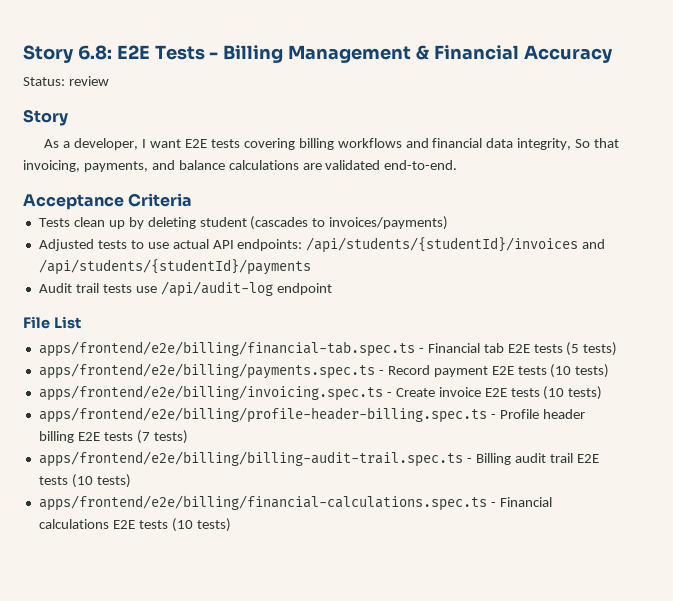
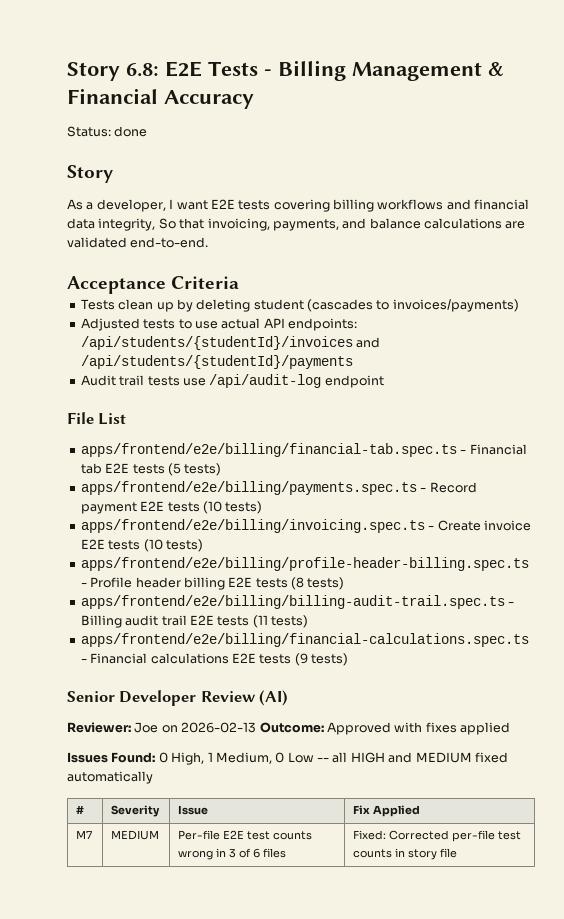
- Status: review
+ Status: done
- apps/frontend/e2e/billing/profile-header-billing.spec.ts - Profile header billing E2E tests (7 tests)
+ apps/frontend/e2e/billing/profile-header-billing.spec.ts - Profile header billing E2E tests (8 tests)
- apps/frontend/e2e/billing/billing-audit-trail.spec.ts - Billing audit trail E2E tests (10 tests)
+ apps/frontend/e2e/billing/billing-audit-trail.spec.ts - Billing audit trail E2E tests (11 tests)
- apps/frontend/e2e/billing/financial-calculations.spec.ts - Financial calculations E2E tests (10 tests)
+ apps/frontend/e2e/billing/financial-calculations.spec.ts - Financial calculations E2E tests (9 tests)
+ Senior Developer Review (AI)
+ Reviewer: Joe on 2026-02-13 Outcome: Approved with fixes applied
+ Issues Found: 0 High, 1 Medium, 0 Low -- all HIGH and MEDIUM fixed automatically
+ # | Severity | Issue | Fix Applied
+ M7 | MEDIUM | Per-file E2E test counts wrong in 3 of 6 files | Fixed: Corrected per-file test counts in story file

